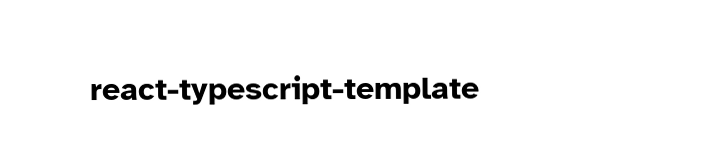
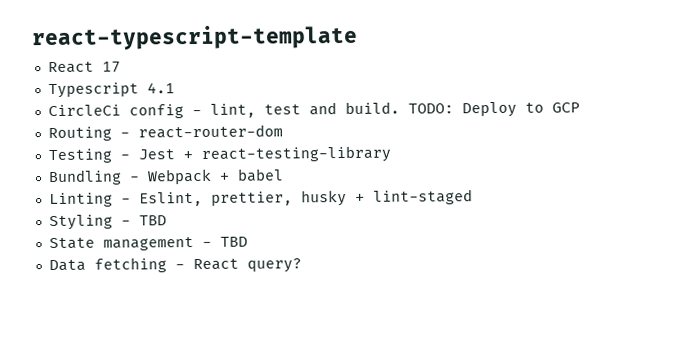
+ React 17
+ Typescript 4.1
+ CircleCi config - lint, test and build. TODO: Deploy to GCP
+ Routing - react-router-dom
+ Testing - Jest + react-testing-library
+ Bundling - Webpack + babel
+ Linting - Eslint, prettier, husky + lint-staged
+ Styling - TBD
+ State management - TBD
+ Data fetching - React query?

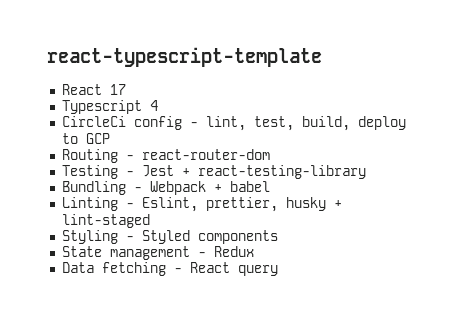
- Typescript 4.1
+ Typescript 4
- CircleCi config - lint, test and build. TODO: Deploy to GCP
+ CircleCi config - lint, test, build, deploy to GCP
- Styling - TBD
+ Styling - Styled components
- State management - TBD
+ State management - Redux
- Data fetching - React query?
+ Data fetching - React query

